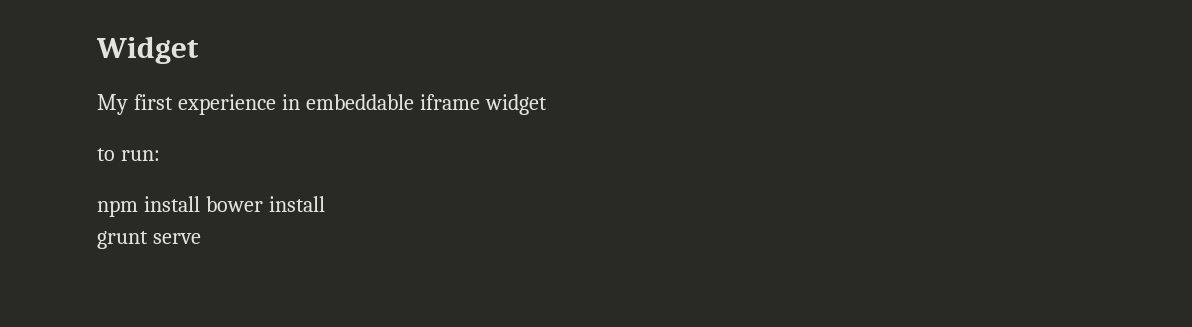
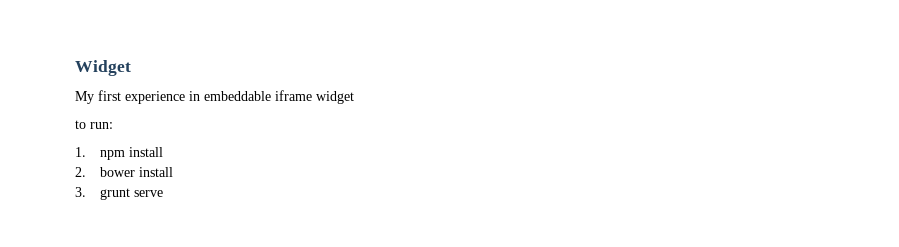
- npm install bower install
+ 1. npm install
+ 2. bower install
- grunt serve
+ 3. grunt serve

